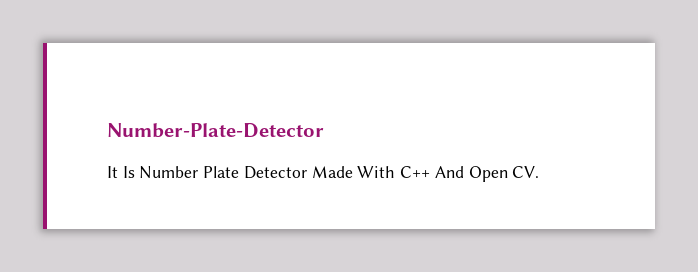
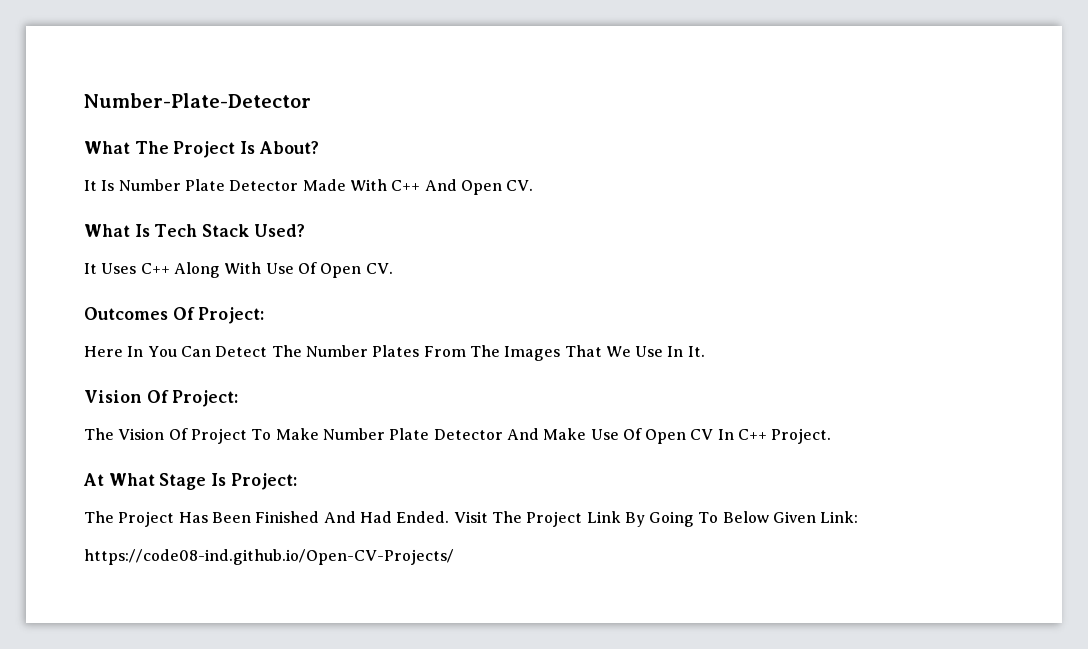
+ What The Project Is About?
+ What Is Tech Stack Used?
+ It Uses C++ Along With Use Of Open CV.
+ Outcomes Of Project:
+ Here In You Can Detect The Number Plates From The Images That We Use In It.
+ Vision Of Project:
+ The Vision Of Project To Make Number Plate Detector And Make Use Of Open CV In C++ Project.
+ At What Stage Is Project:
+ The Project Has Been Finished And Had Ended. Visit The Project Link By Going To Below Given Link:
+ https://code08-ind.github.io/Open-CV-Projects/

